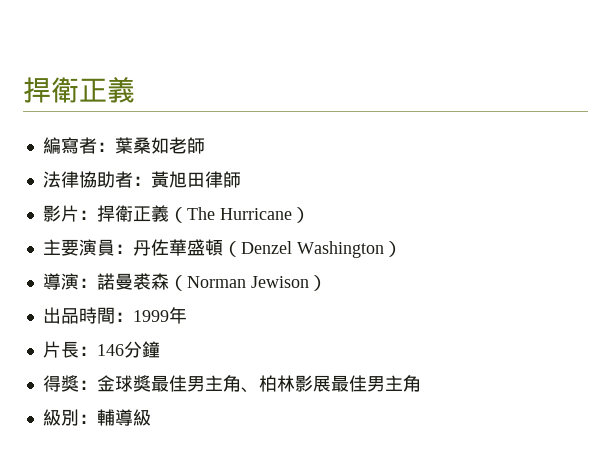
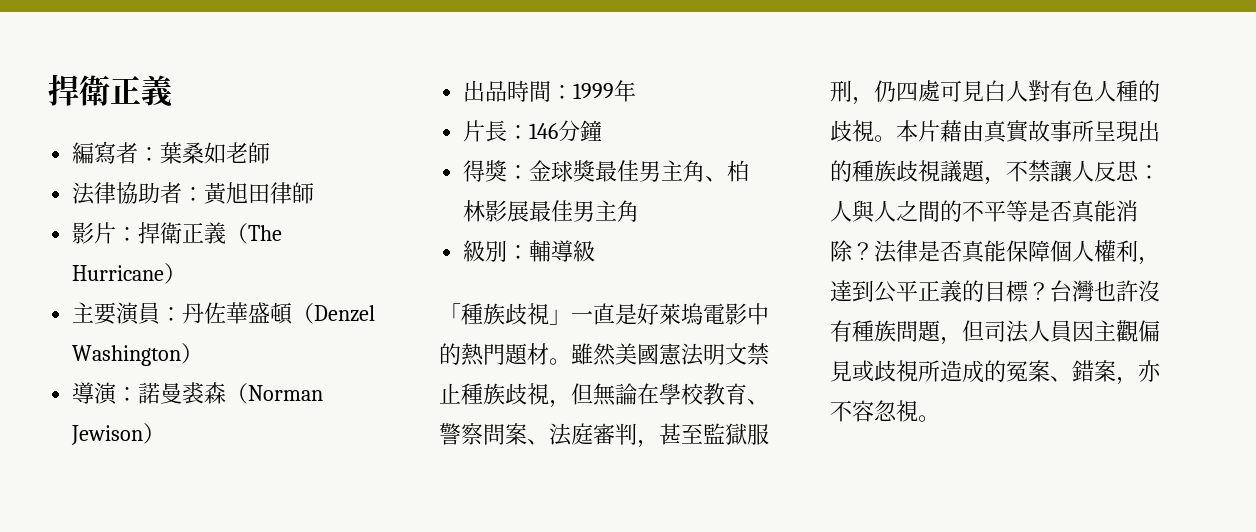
+ 「種族歧視」一直是好萊塢電影中的熱門題材。雖然美國憲法明文禁止種族歧視，但無論在學校教育、警察問案、法庭審判，甚至監獄服刑，仍四處可見白人對有色人種的歧視。本片藉由真實故事所呈現出的種族歧視議題，不禁讓人反思：人與人之間的不平等是否真能消除？法律是否真能保障個人權利，達到公平正義的目標？台灣也許沒有種族問題，但司法人員因主觀偏見或歧視所造成的冤案、錯案，亦不容忽視。

